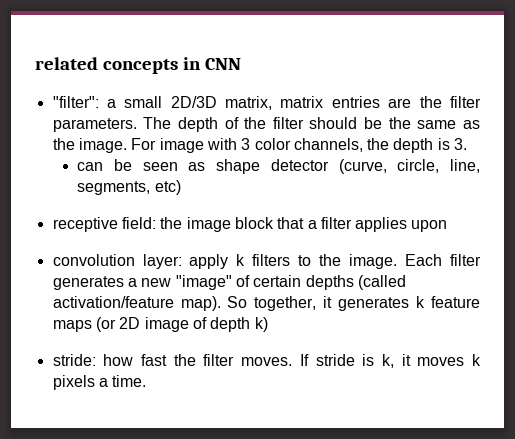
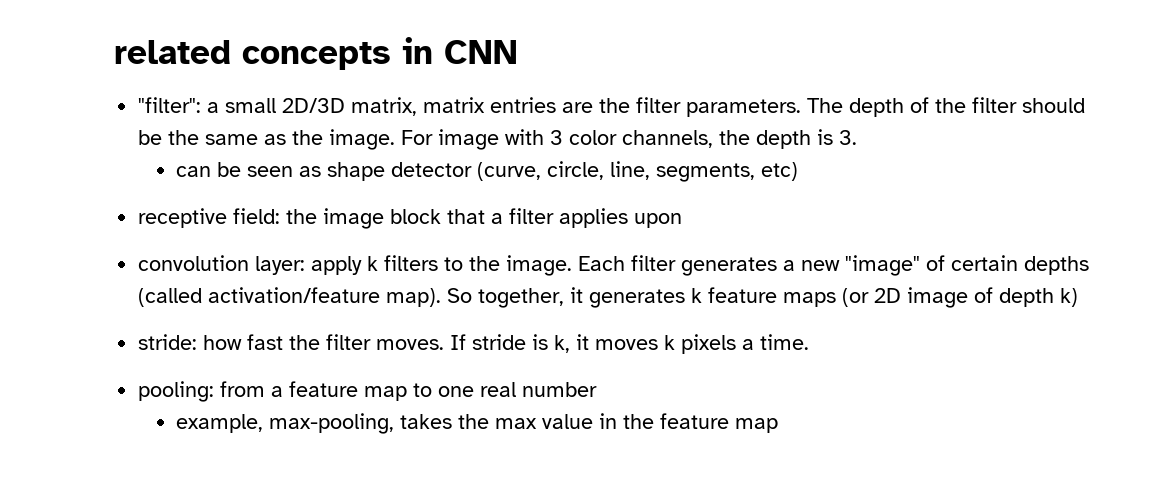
+ pooling: from a feature map to one real number
+ example, max-pooling, takes the max value in the feature map

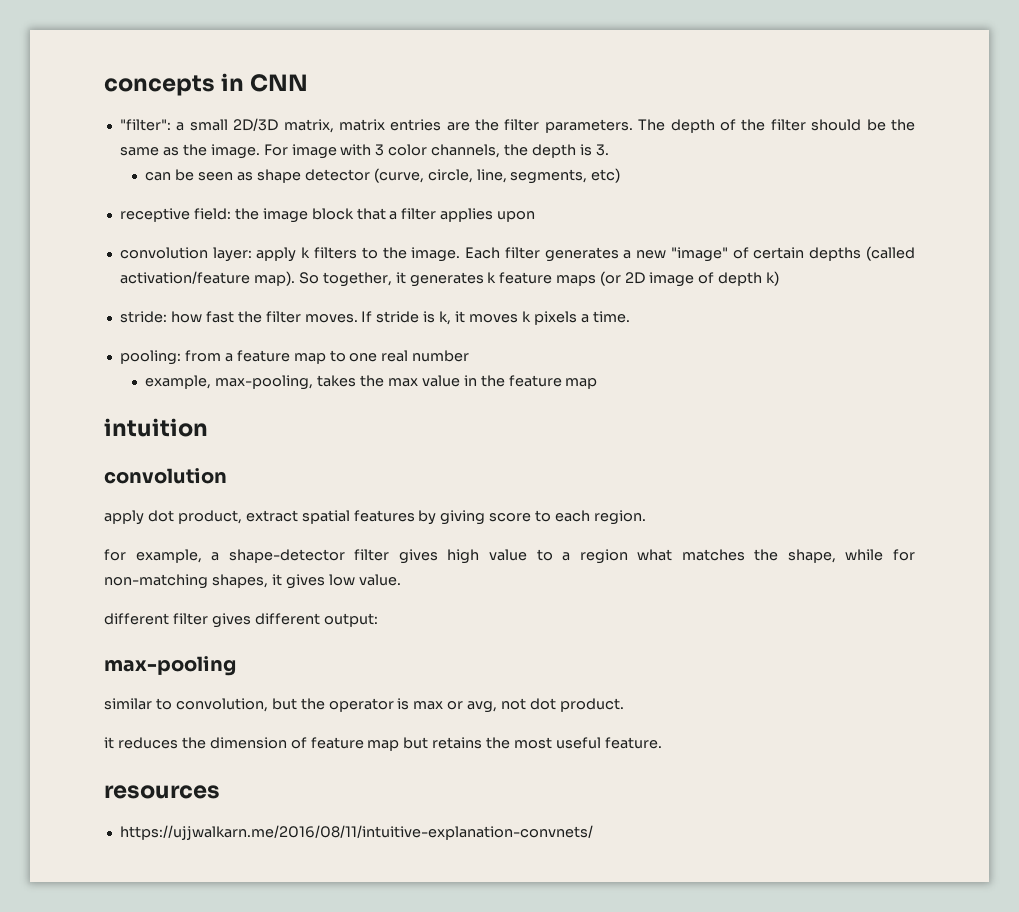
- related concepts in CNN
+ concepts in CNN
+ intuition
+ convolution
+ apply dot product, extract spatial features by giving score to each region.
+ for example, a shape-detector filter gives high value to a region what matches the shape, while for non-matching shapes, it gives low value.
+ different filter gives different output:
+ max-pooling
+ similar to convolution, but the operator is max or avg, not dot product.
+ it reduces the dimension of feature map but retains the most useful feature.
+ resources
+ https://ujjwalkarn.me/2016/08/11/intuitive-explanation-convnets/

